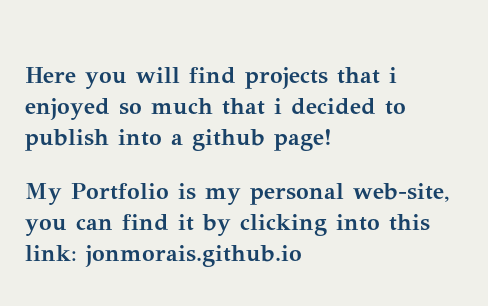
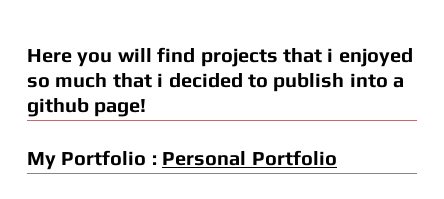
- My Portfolio is my personal web-site, you can find it by clicking into this link: jonmorais.github.io
+ My Portfolio : Personal Portfolio

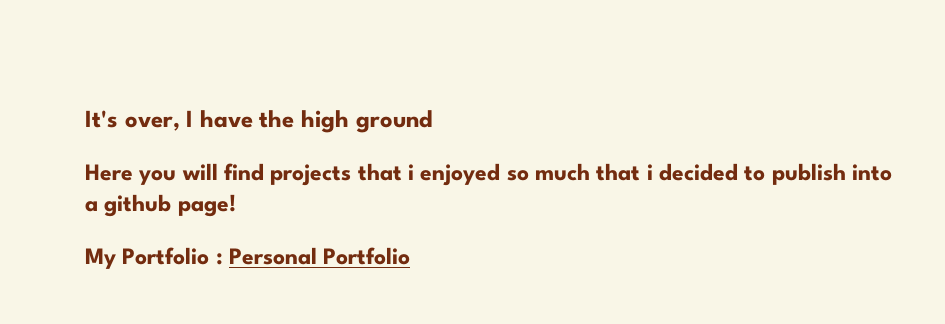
+ It's over, I have the high ground

